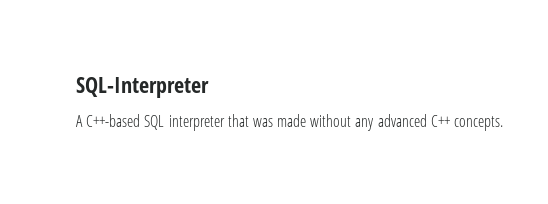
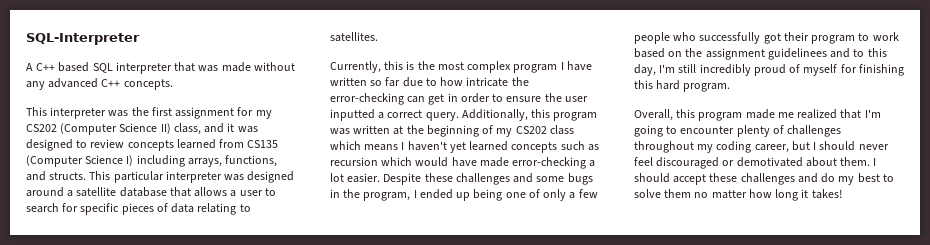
- A C++-based SQL interpreter that was made without any advanced C++ concepts.
+ A C++ based SQL interpreter that was made without any advanced C++ concepts.
+ This interpreter was the first assignment for my CS202 (Computer Science II) class, and it was designed to review concepts learned from CS135 (Computer Science I) including arrays, functions, and structs. This particular interpreter was designed around a satellite database that allows a user to search for specific pieces of data relating to satellites.
+ Currently, this is the most complex program I have written so far due to how intricate the error-checking can get in order to ensure the user inputted a correct query. Additionally, this program was written at the beginning of my CS202 class which means I haven't yet learned concepts such as recursion which would have made error-checking a lot easier. Despite these challenges and some bugs in the program, I ended up being one of only a few people who successfully got their program to work based on the assignment guidelinees and to this day, I'm still incredibly proud of myself for finishing this hard program.
+ Overall, this program made me realized that I'm going to encounter plenty of challenges throughout my coding career, but I should never feel discouraged or demotivated about them. I should accept these challenges and do my best to solve them no matter how long it takes!

